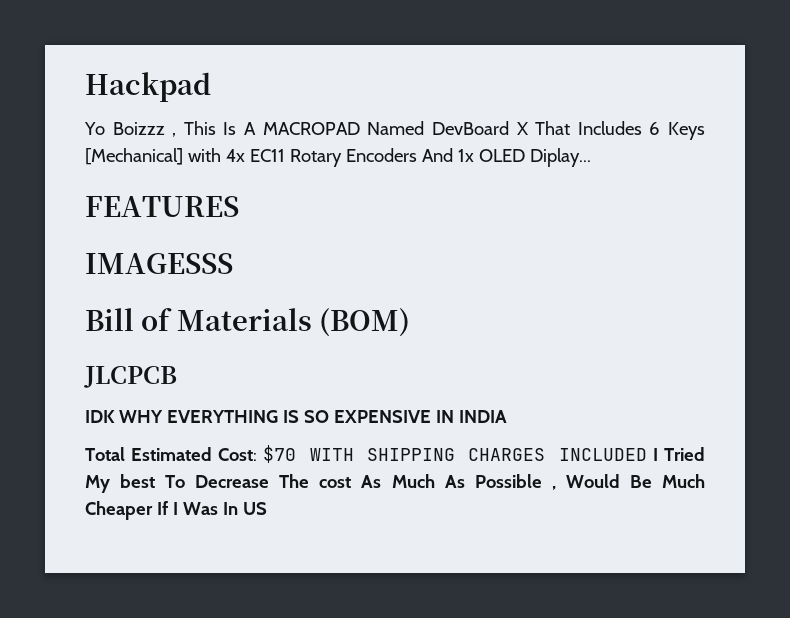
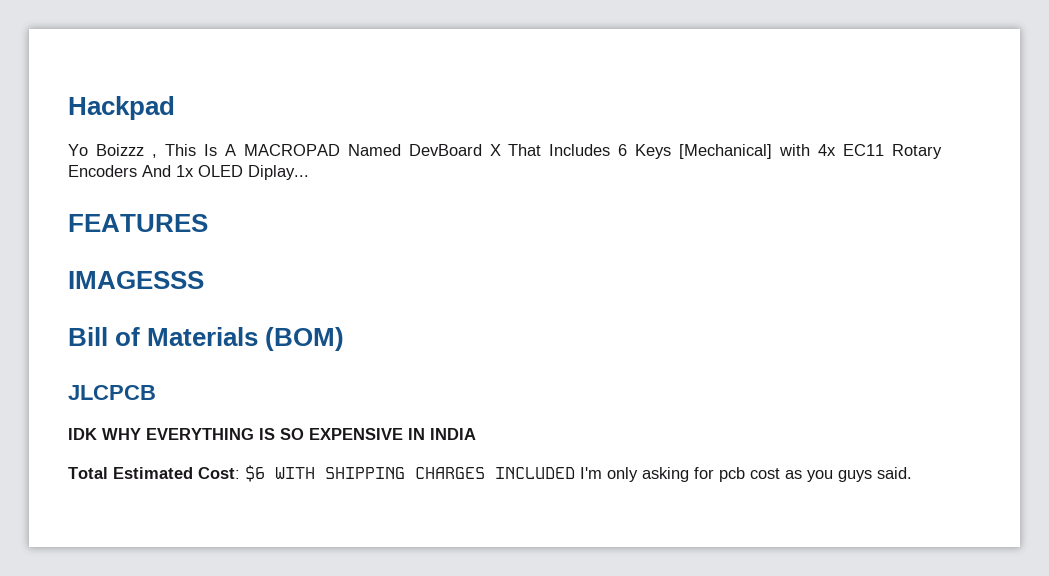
- Total Estimated Cost: $70 WITH SHIPPING CHARGES INCLUDED I Tried My best To Decrease The cost As Much As Possible , Would Be Much Cheaper If I Was In US
+ Total Estimated Cost: $6 WITH SHIPPING CHARGES INCLUDED I'm only asking for pcb cost as you guys said.

